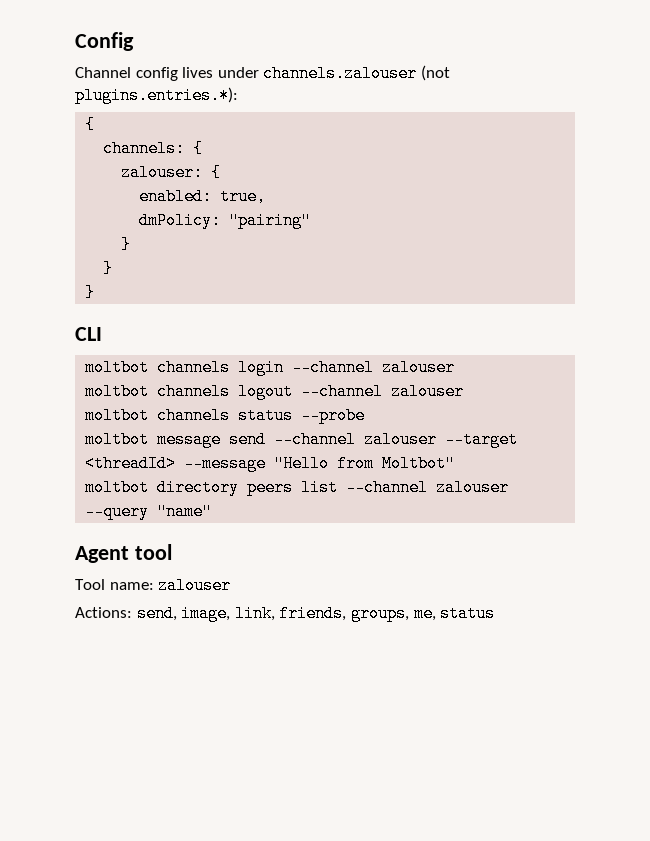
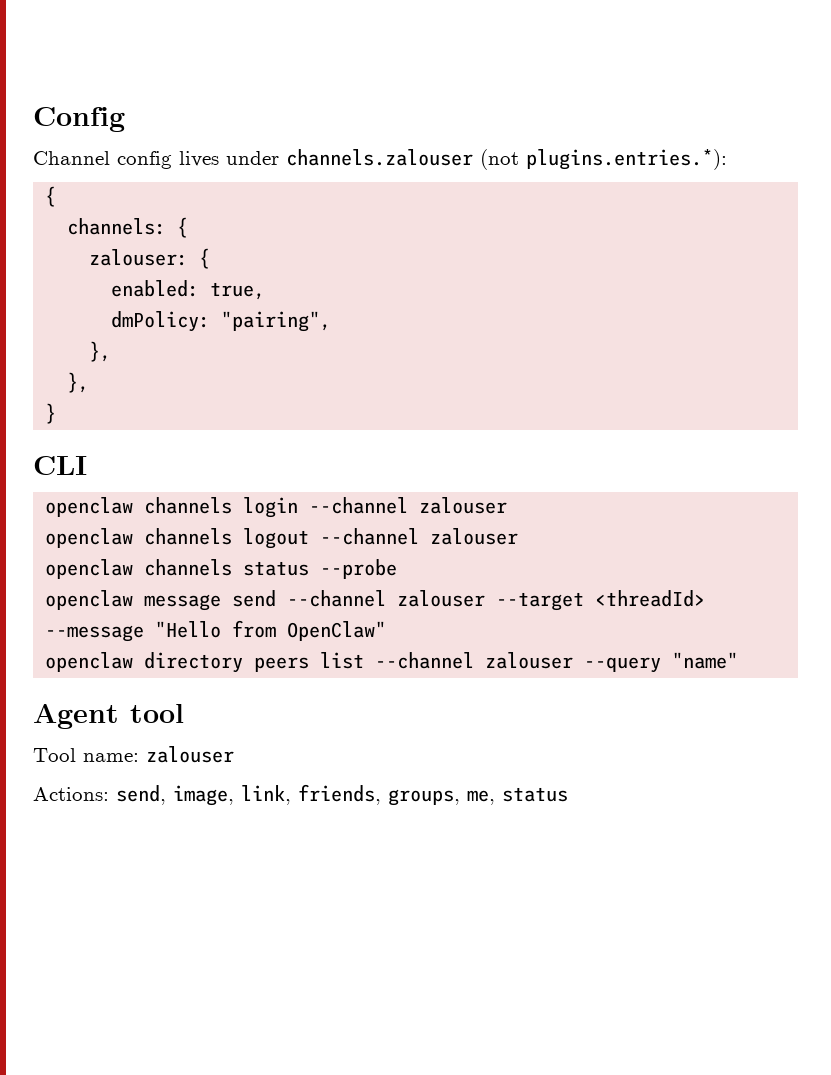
- dmPolicy: "pairing"
- }
- }
+ dmPolicy: "pairing",
+ },
+ },
- moltbot channels login --channel zalouser
+ openclaw channels login --channel zalouser
- moltbot channels logout --channel zalouser
+ openclaw channels logout --channel zalouser
- moltbot channels status --probe
+ openclaw channels status --probe
- moltbot message send --channel zalouser --target <threadId> --message "Hello from Moltbot"
- moltbot directory peers list --channel zalouser --query "name"
+ openclaw message send --channel zalouser --target <threadId> --message "Hello from OpenClaw"
+ openclaw directory peers list --channel zalouser --query "name"

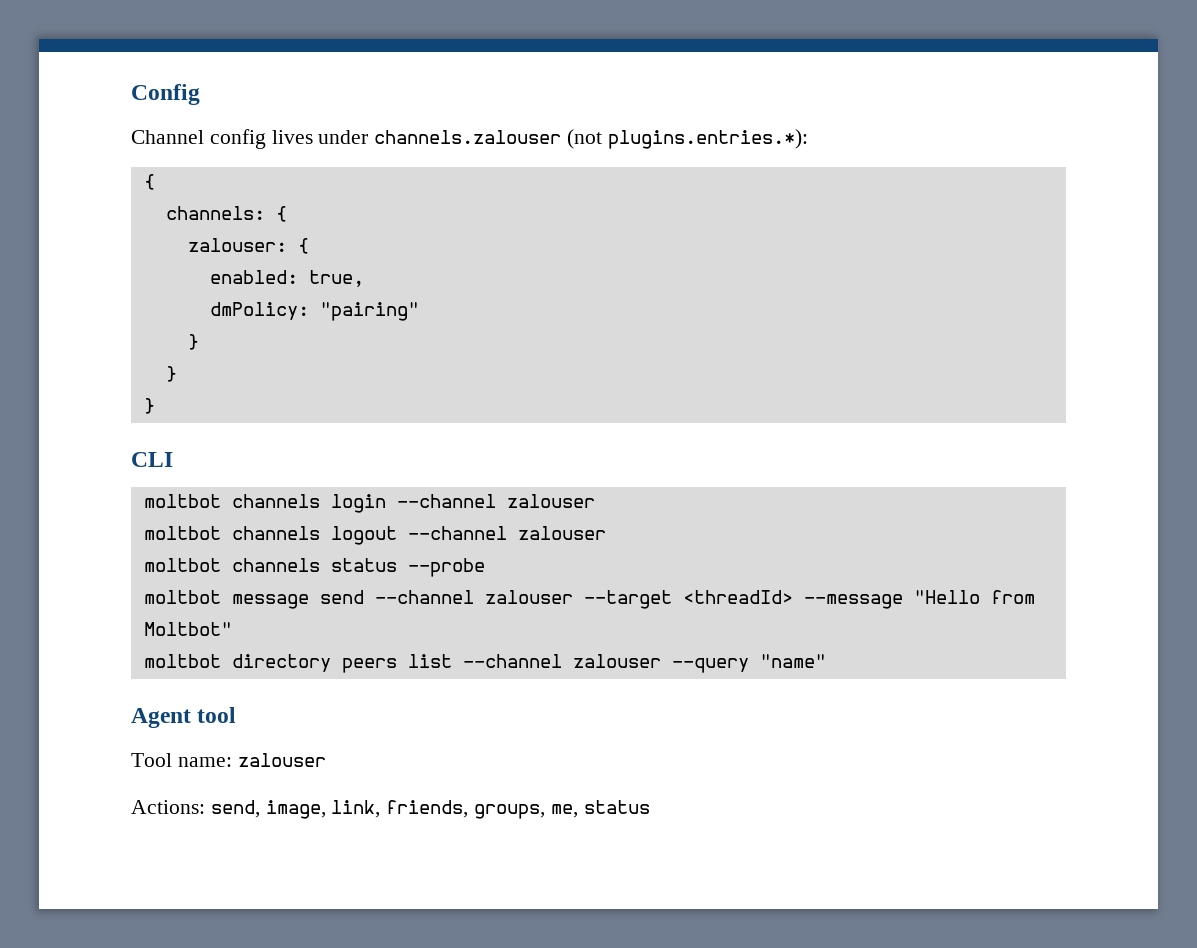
- dmPolicy: "pairing",
- },
- },
+ dmPolicy: "pairing"
+ }
+ }
- openclaw channels login --channel zalouser
+ moltbot channels login --channel zalouser
- openclaw channels logout --channel zalouser
+ moltbot channels logout --channel zalouser
- openclaw channels status --probe
+ moltbot channels status --probe
- openclaw message send --channel zalouser --target <threadId> --message "Hello from OpenClaw"
- openclaw directory peers list --channel zalouser --query "name"
+ moltbot message send --channel zalouser --target <threadId> --message "Hello from Moltbot"
+ moltbot directory peers list --channel zalouser --query "name"

